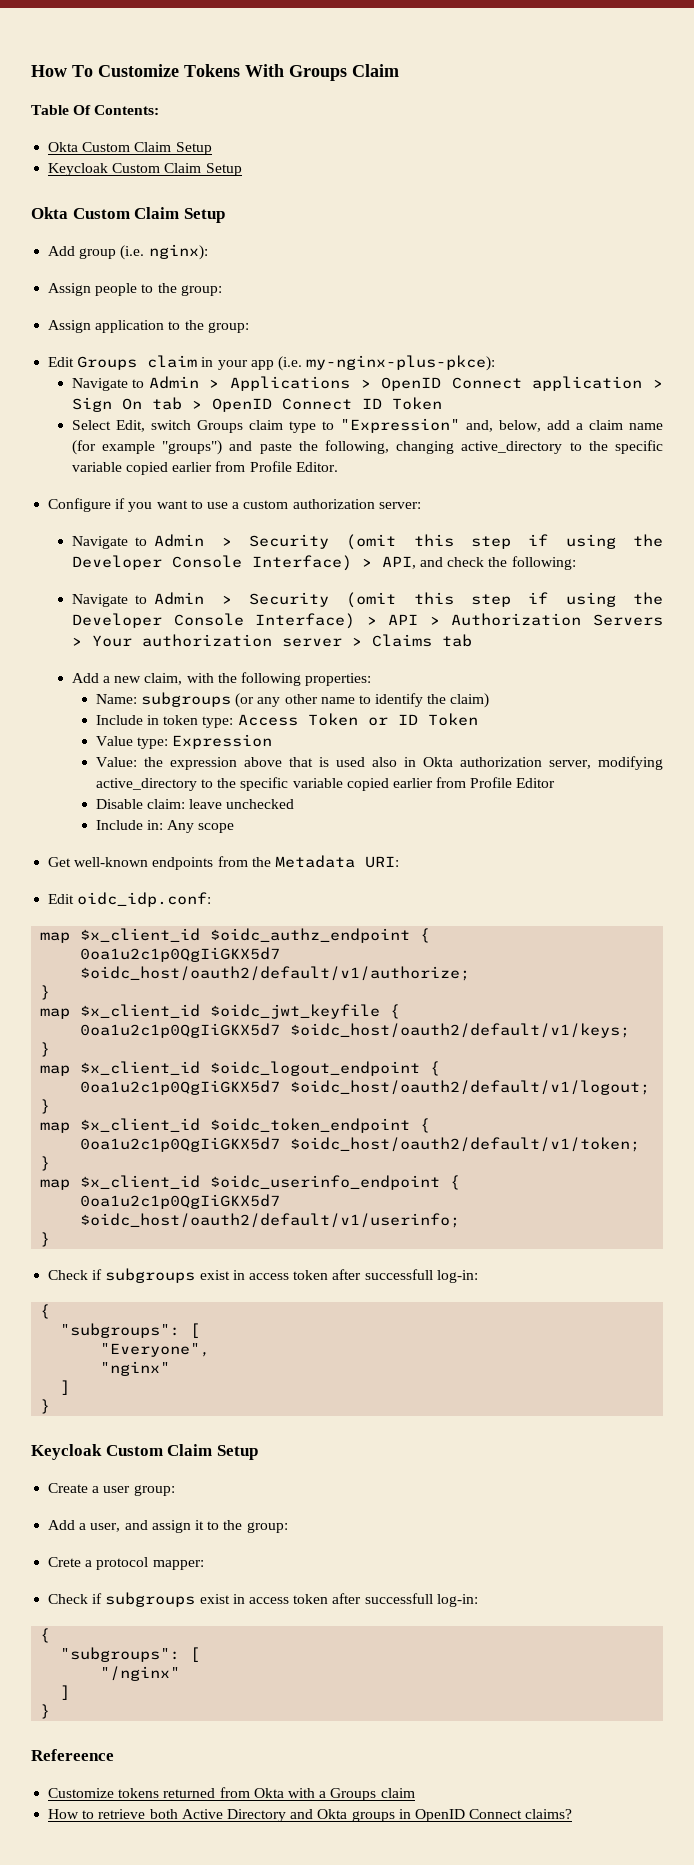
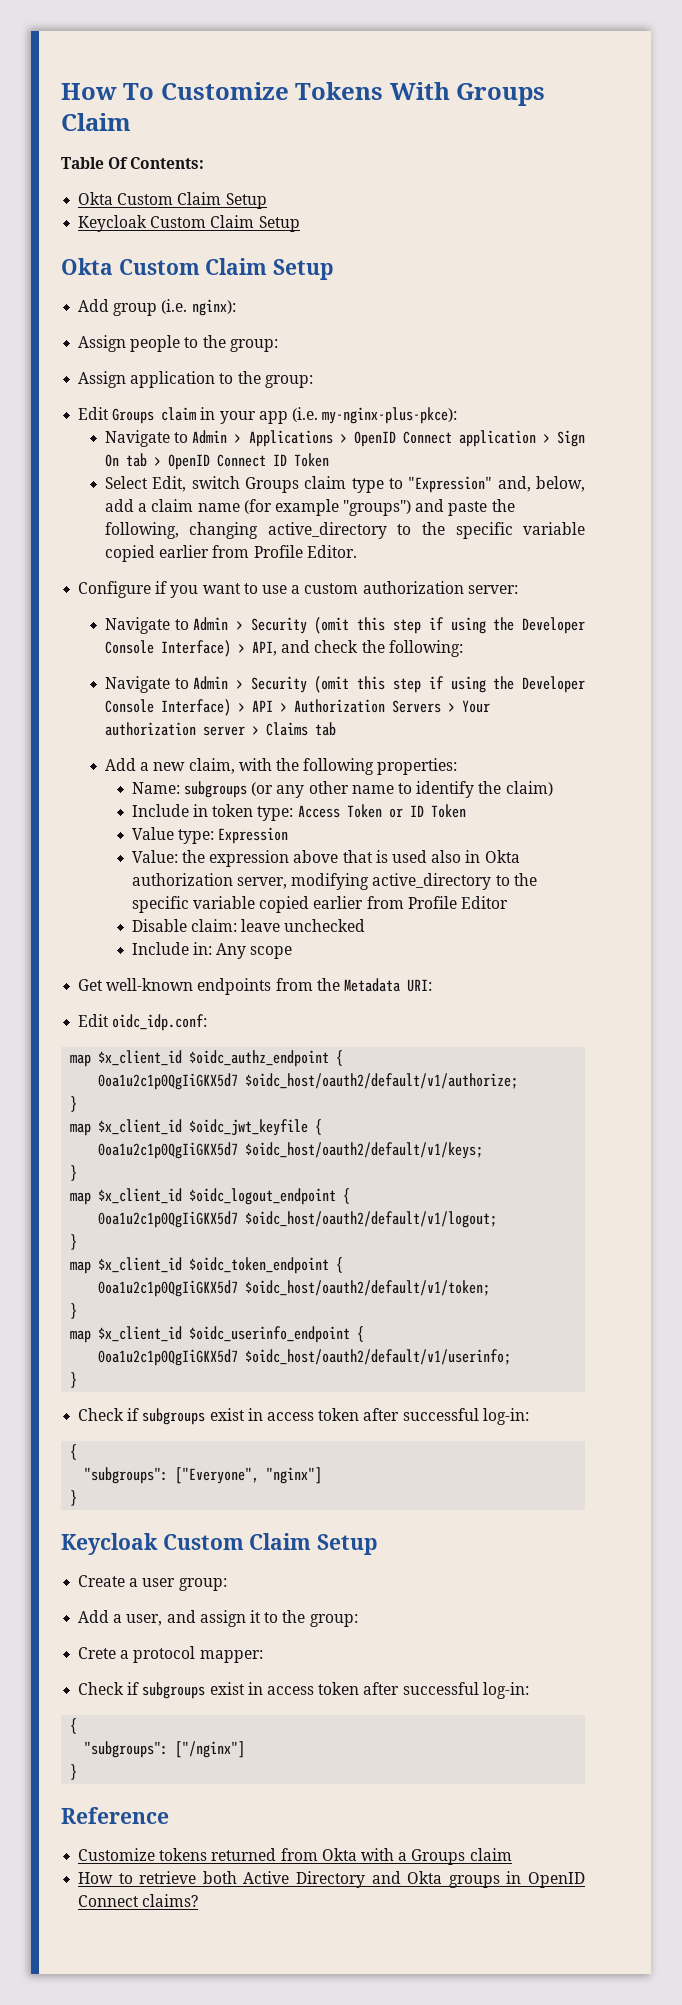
  0oa1u2c1p0QgIiGKX5d7 $oidc_host/oauth2/default/v1/userinfo;
  }
- Check if subgroups exist in access token after successfull log-in:
+ Check if subgroups exist in access token after successful log-in:
  {
- "subgroups": [
- "Everyone",
- "nginx"
- ]
+ "subgroups": ["Everyone", "nginx"]
  Crete a protocol mapper:
- Check if subgroups exist in access token after successfull log-in:
+ Check if subgroups exist in access token after successful log-in:
  {
- "subgroups": [
- "/nginx"
- ]
+ "subgroups": ["/nginx"]
  }
- Refereence
+ Reference

